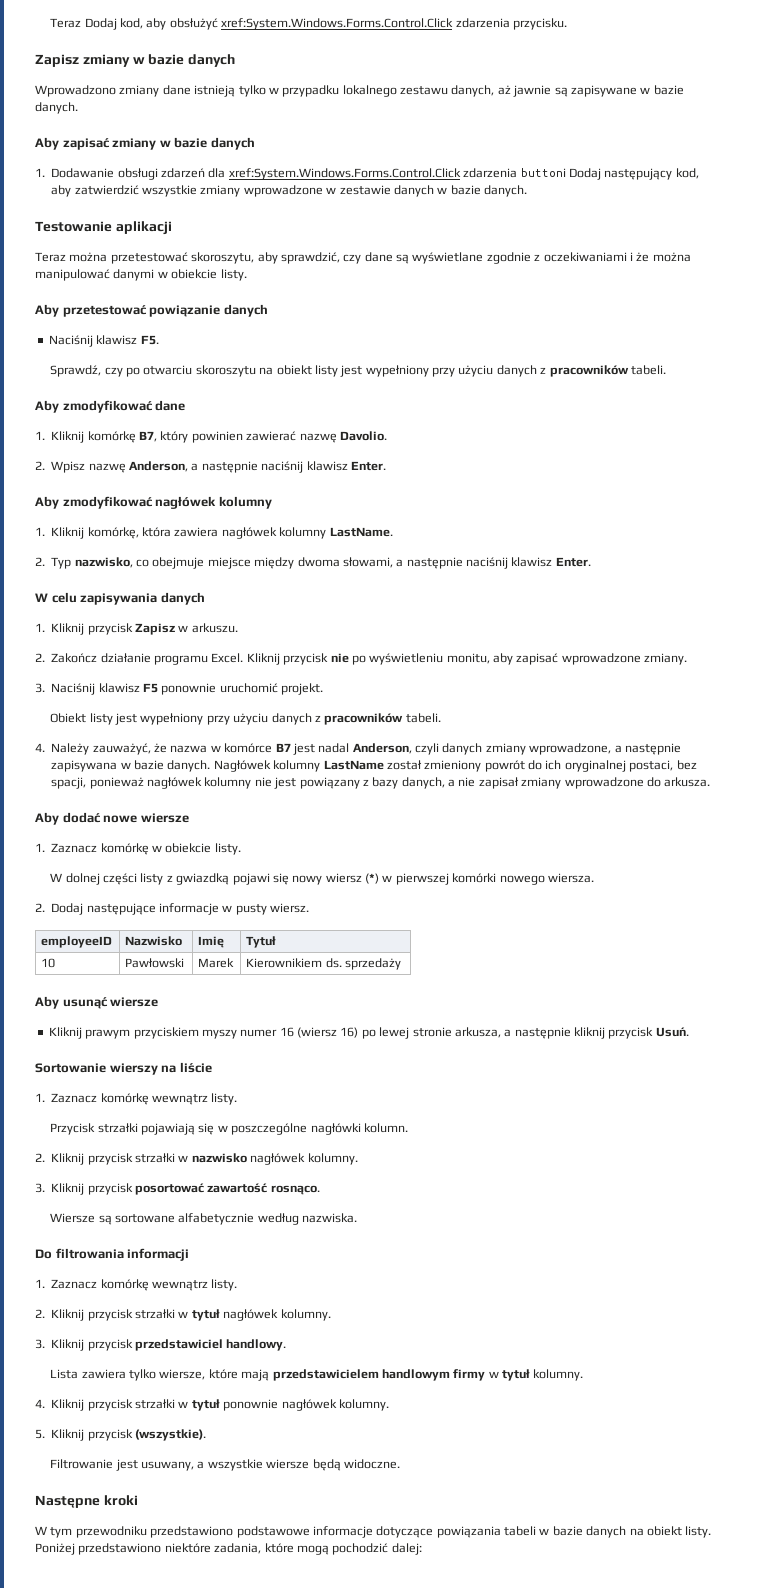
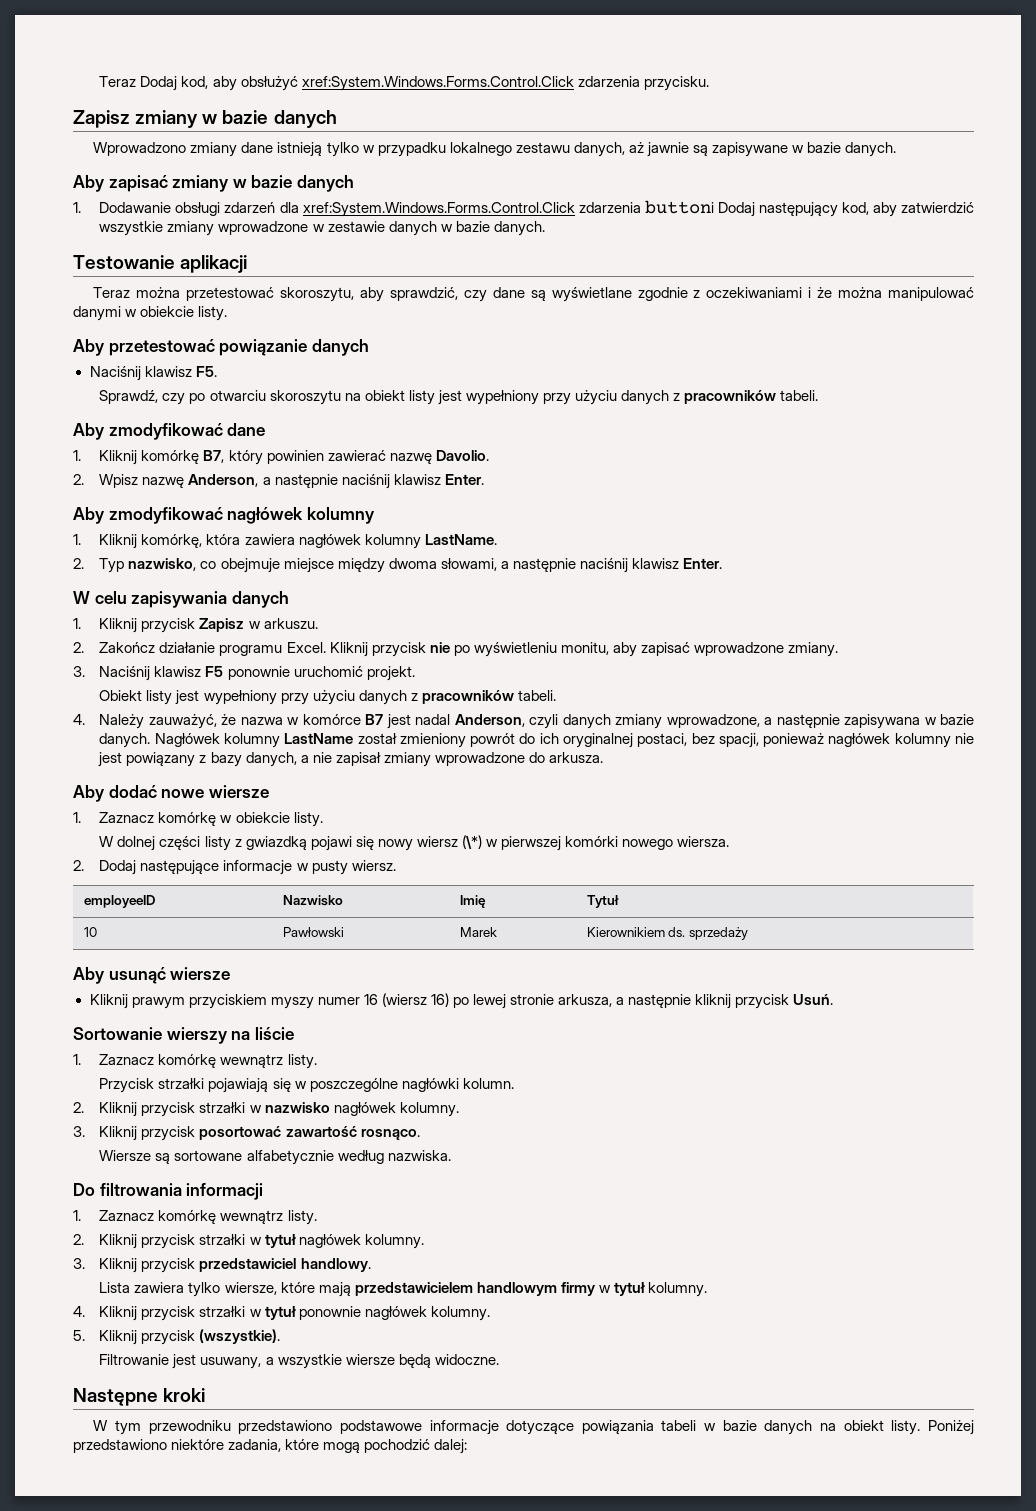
- W dolnej części listy z gwiazdką pojawi się nowy wiersz (*) w pierwszej komórki nowego wiersza.
+ W dolnej części listy z gwiazdką pojawi się nowy wiersz (\*) w pierwszej komórki nowego wiersza.

